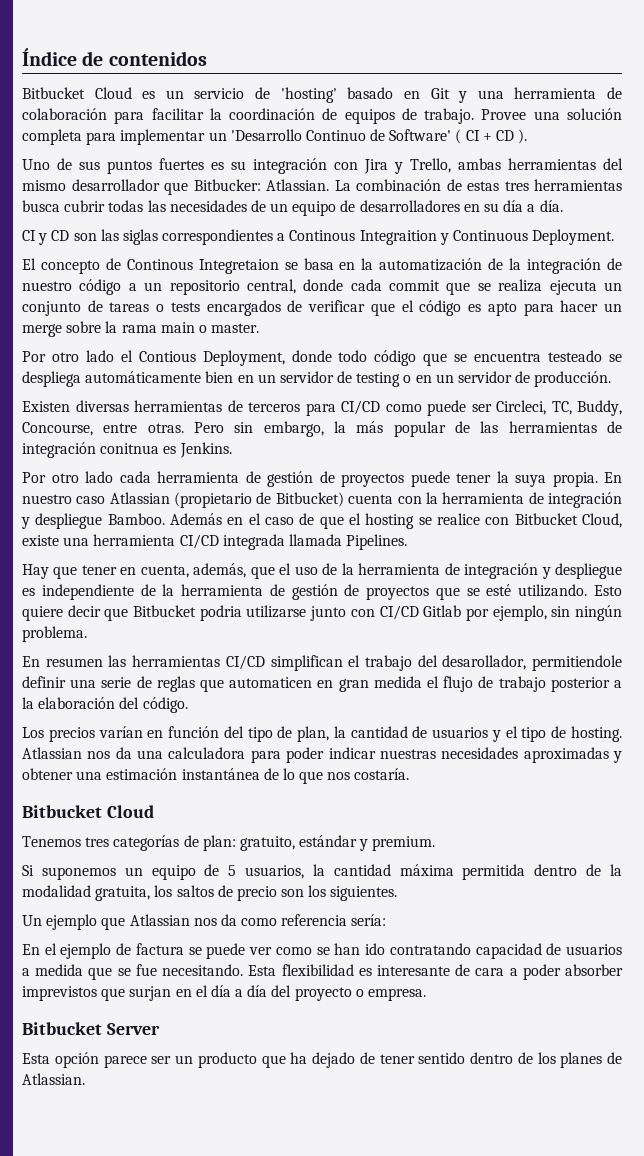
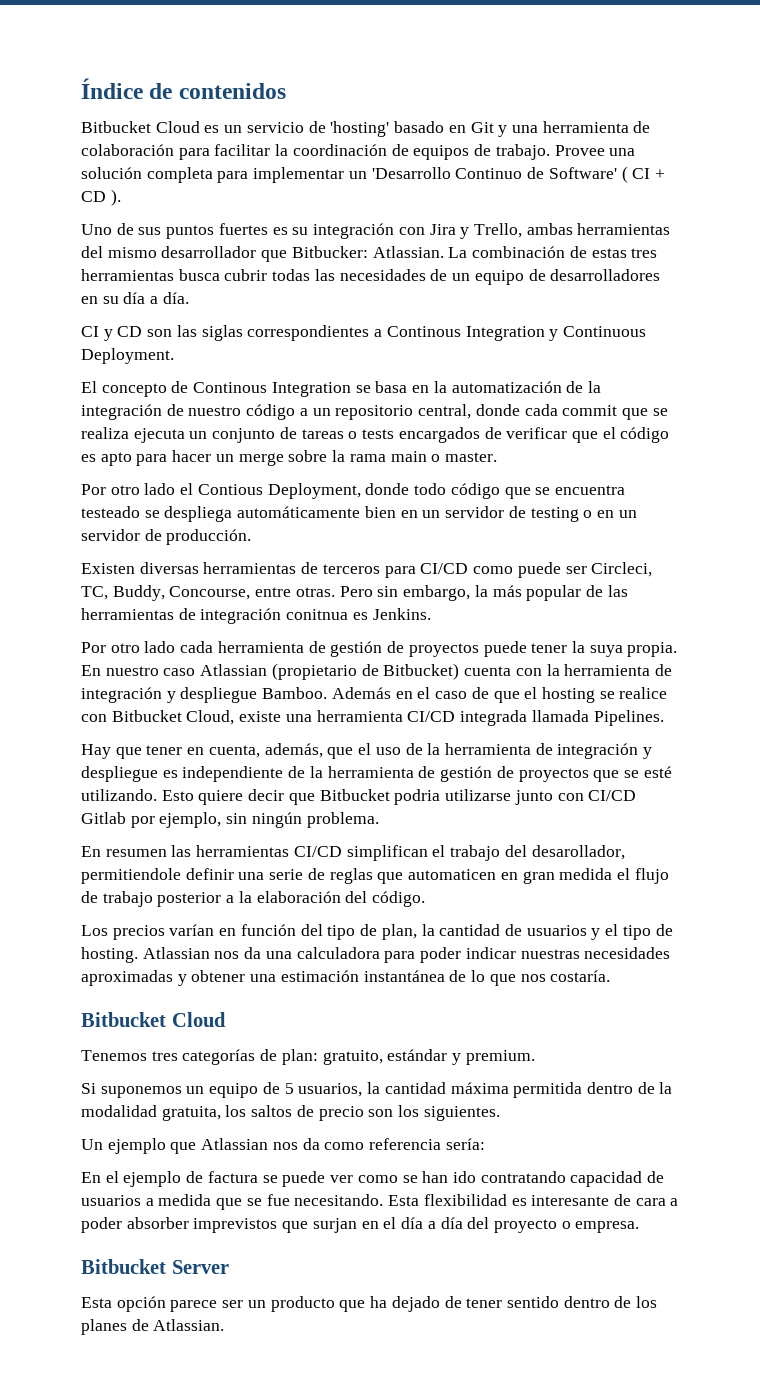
- CI y CD son las siglas correspondientes a Continous Integraition y Continuous Deployment.
+ CI y CD son las siglas correspondientes a Continous Integration y Continuous Deployment.
- El concepto de Continous Integretaion se basa en la automatización de la integración de nuestro código a un repositorio central, donde cada commit que se realiza ejecuta un conjunto de tareas o tests encargados de verificar que el código es apto para hacer un merge sobre la rama main o master.
+ El concepto de Continous Integration se basa en la automatización de la integración de nuestro código a un repositorio central, donde cada commit que se realiza ejecuta un conjunto de tareas o tests encargados de verificar que el código es apto para hacer un merge sobre la rama main o master.

